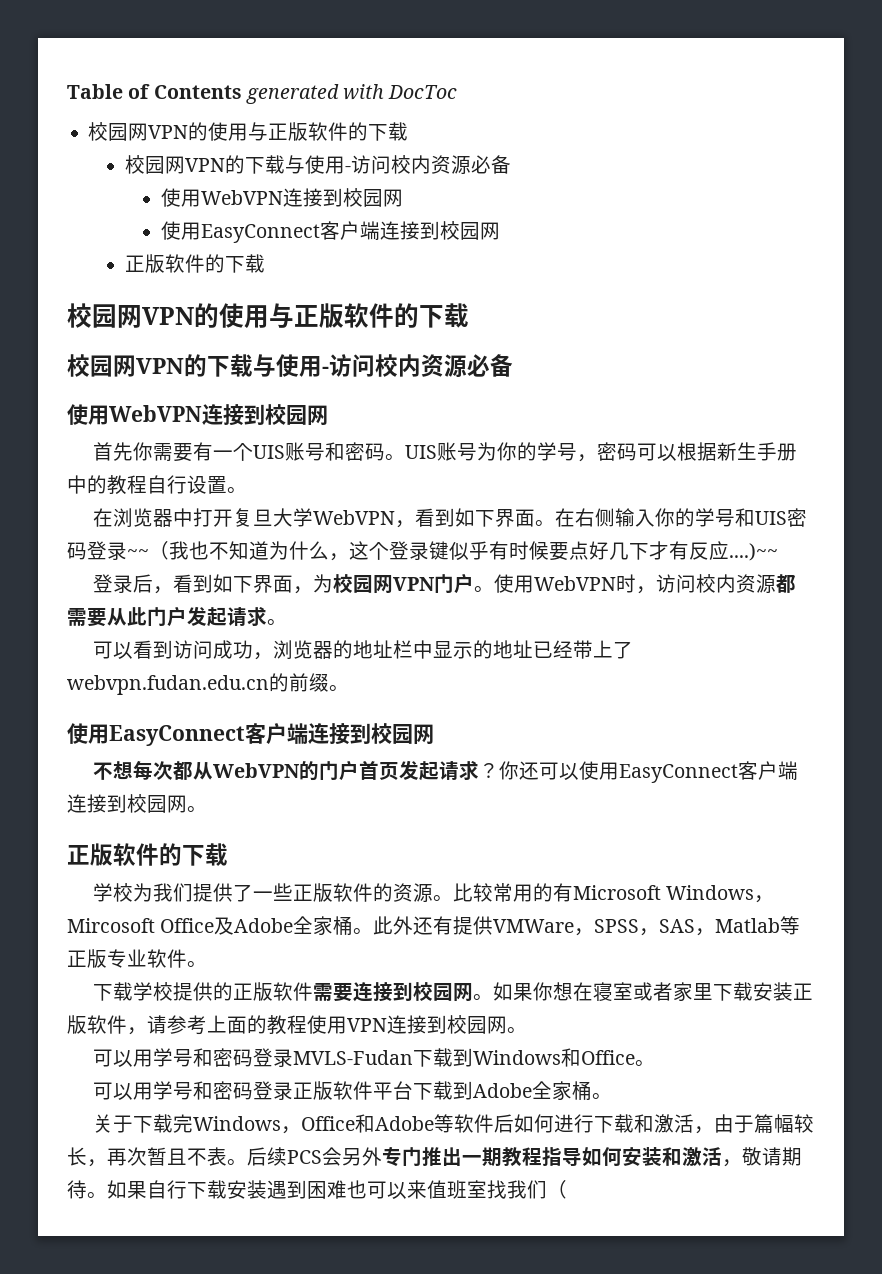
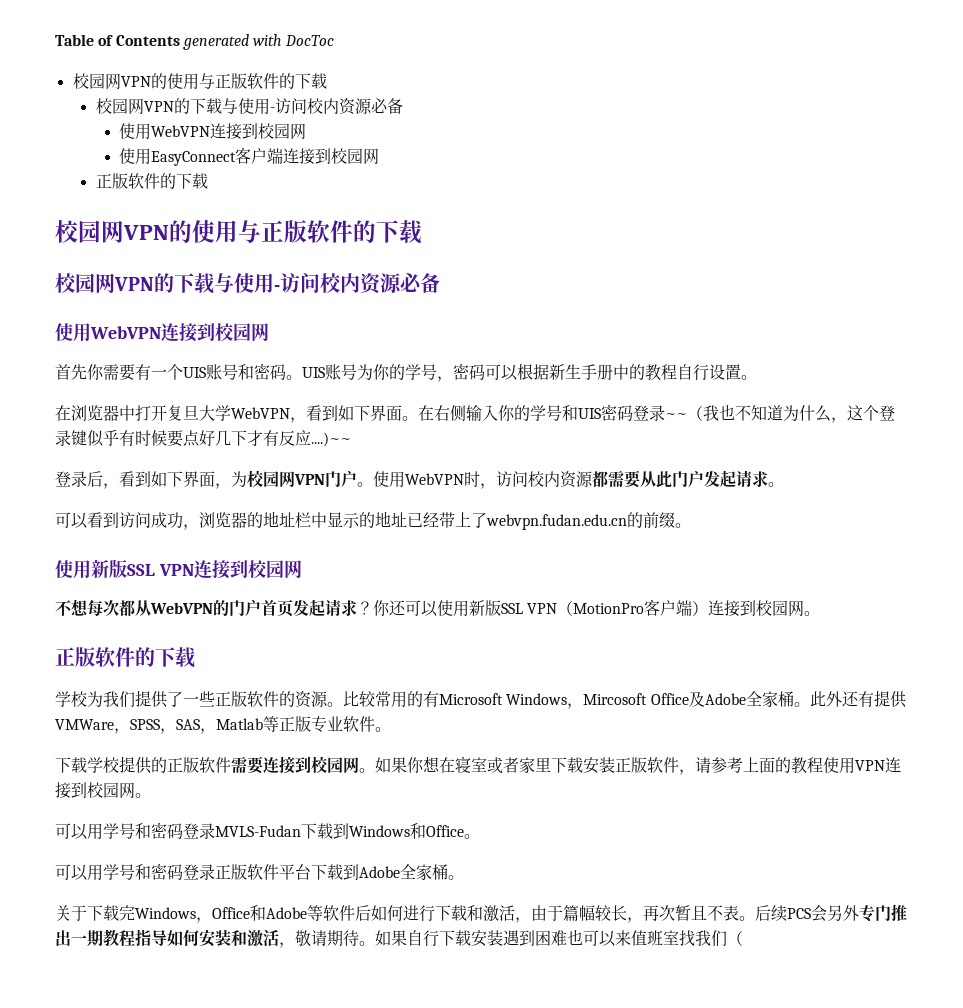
  可以看到访问成功，浏览器的地址栏中显示的地址已经带上了webvpn.fudan.edu.cn的前缀。
- 使用EasyConnect客户端连接到校园网
+ 使用新版SSL VPN连接到校园网
- 你还可以使用EasyConnect客户端连接到校园网。
+ 你还可以使用新版SSL VPN（MotionPro客户端）连接到校园网。

